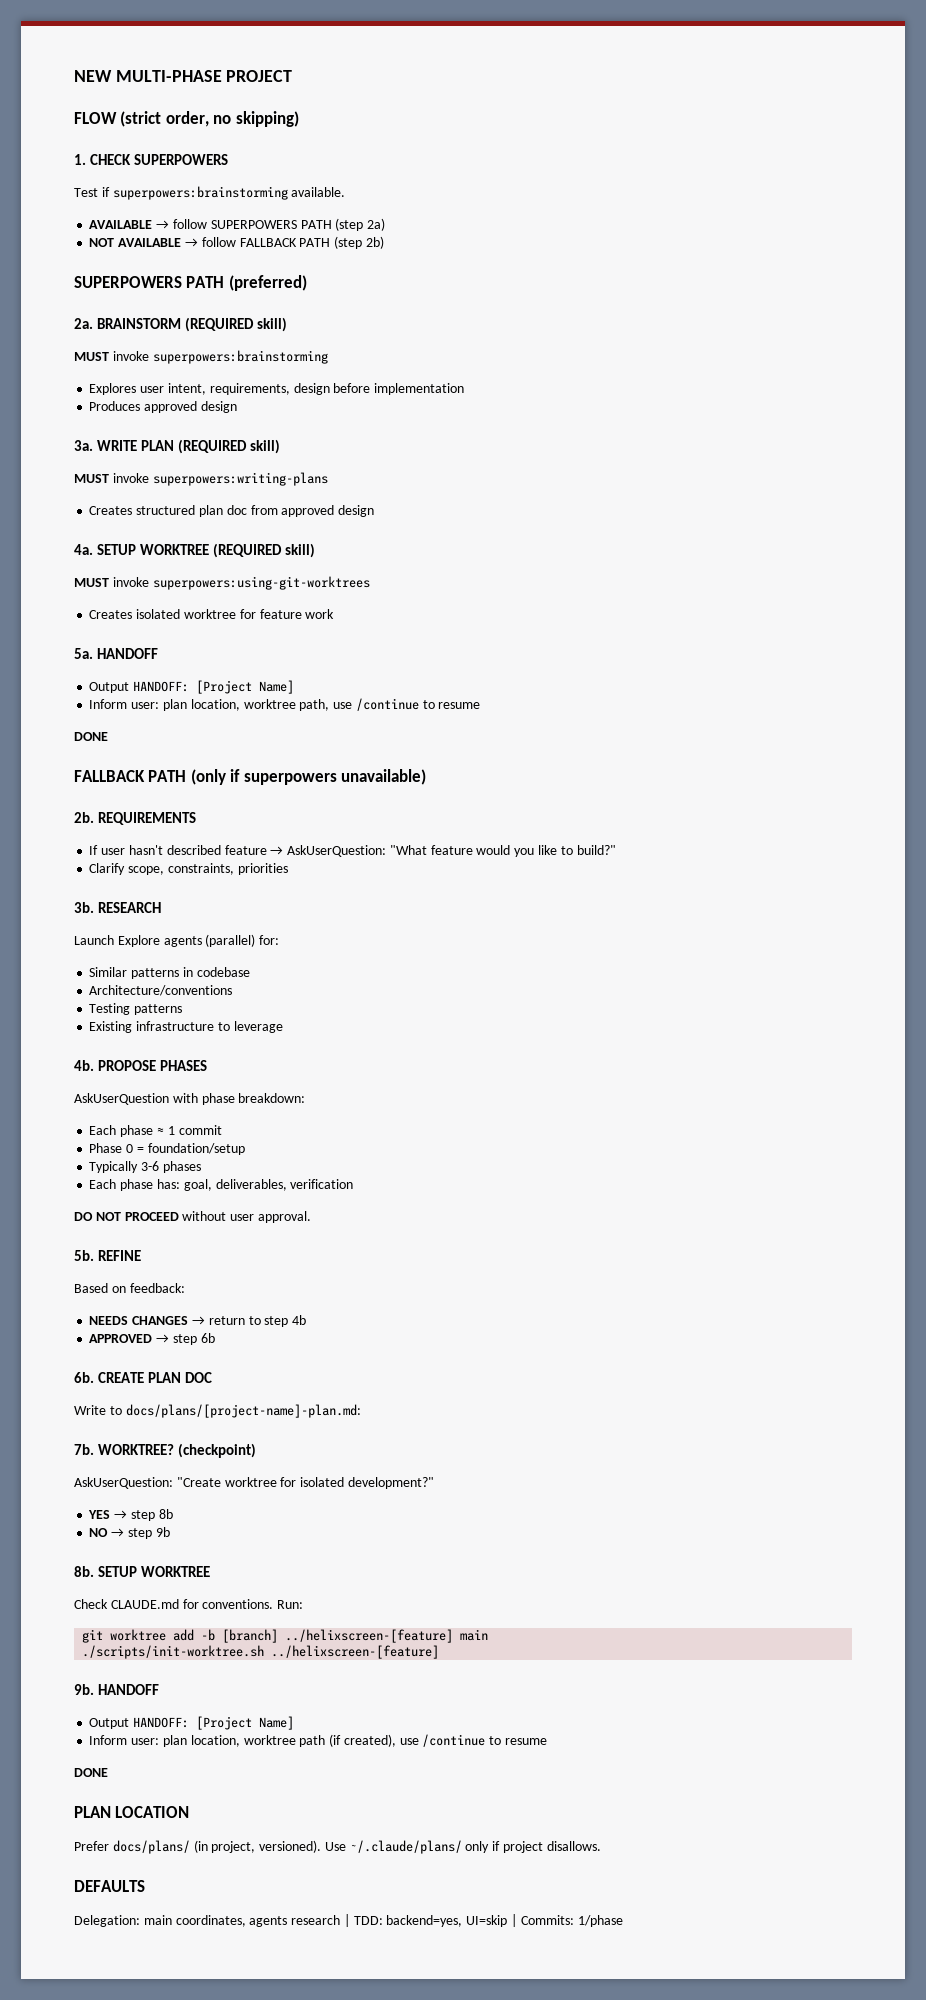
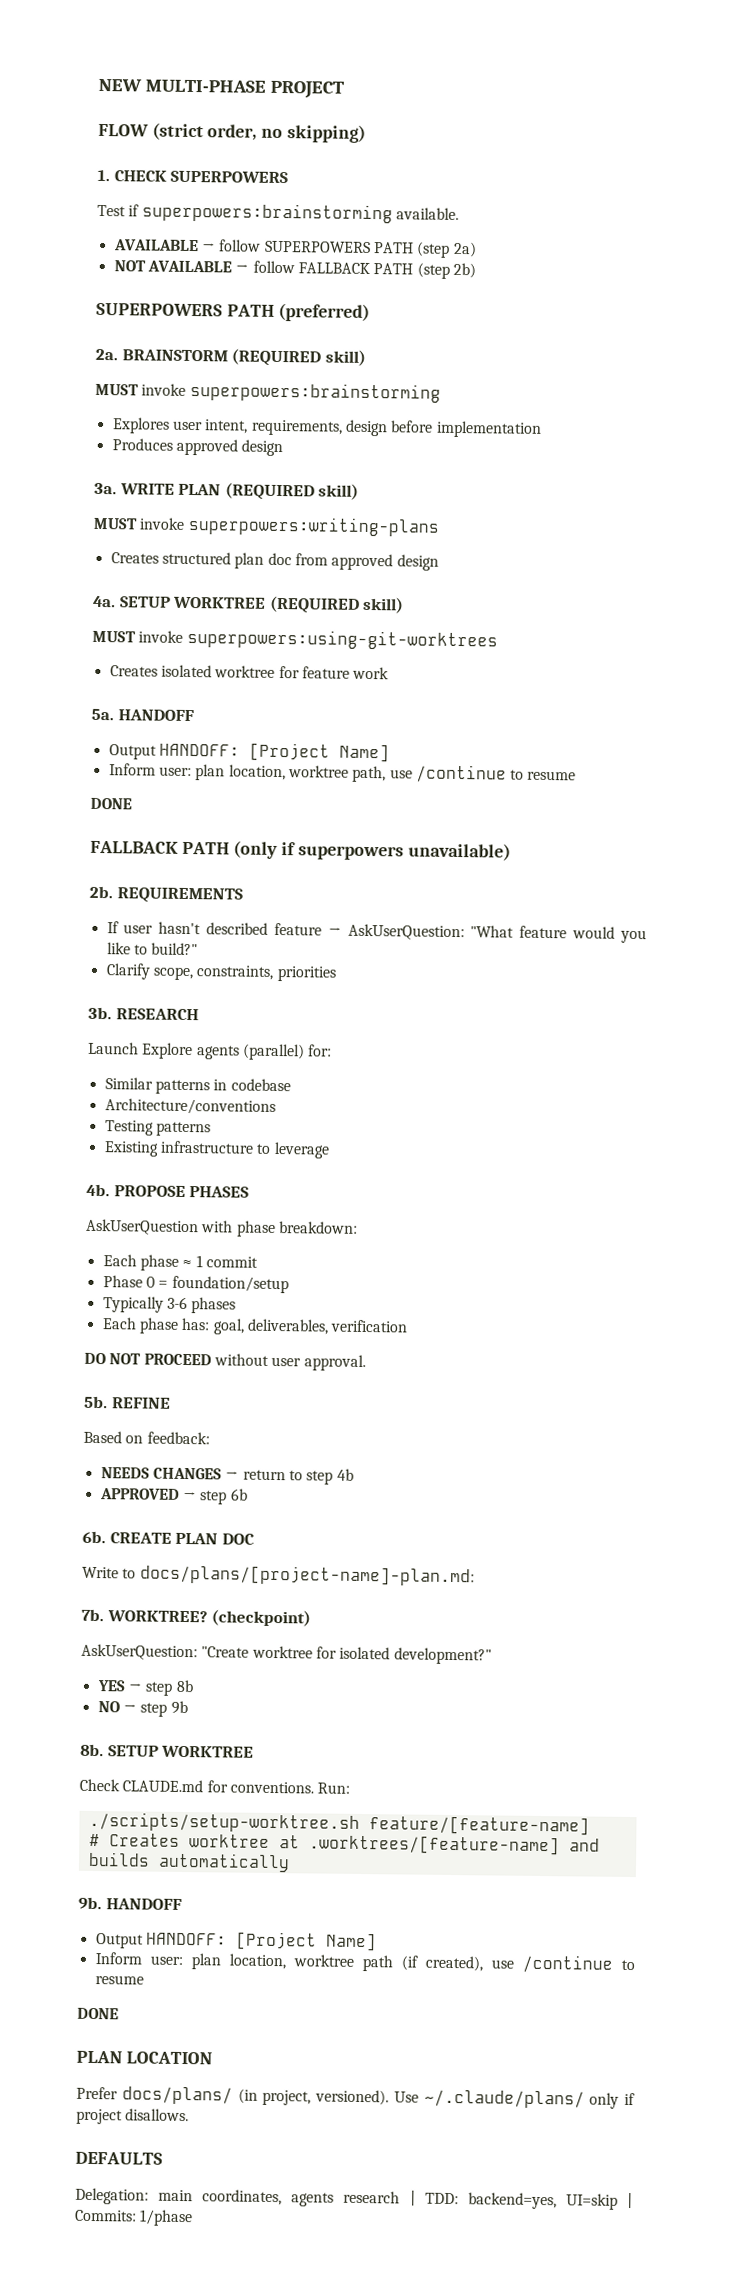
- git worktree add -b [branch] ../helixscreen-[feature] main
- ./scripts/init-worktree.sh ../helixscreen-[feature]
+ ./scripts/setup-worktree.sh feature/[feature-name]
+ # Creates worktree at .worktrees/[feature-name] and builds automatically

